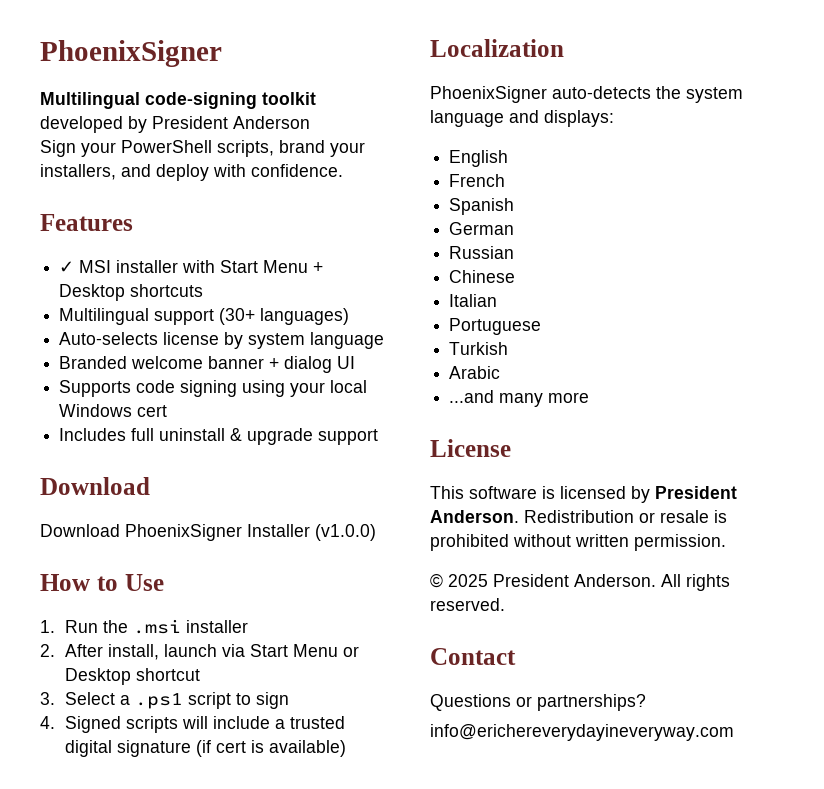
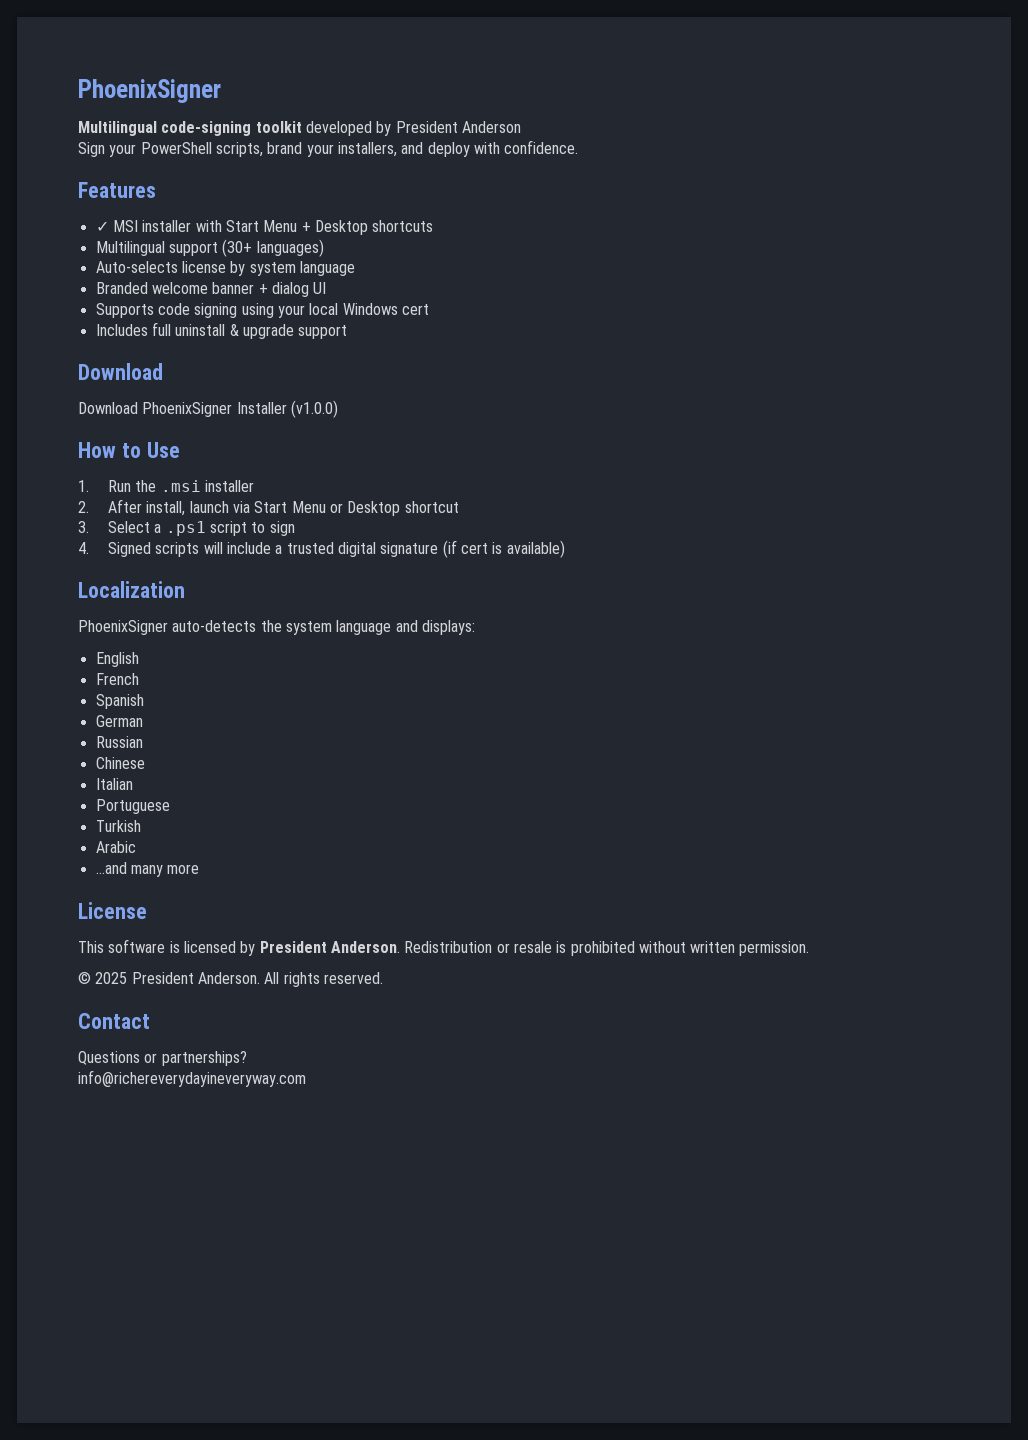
- info@erichereverydayineveryway.com
+ info@richereverydayineveryway.com

